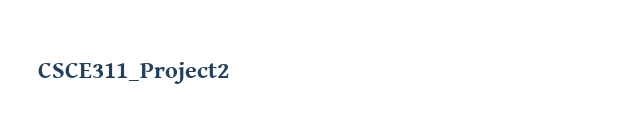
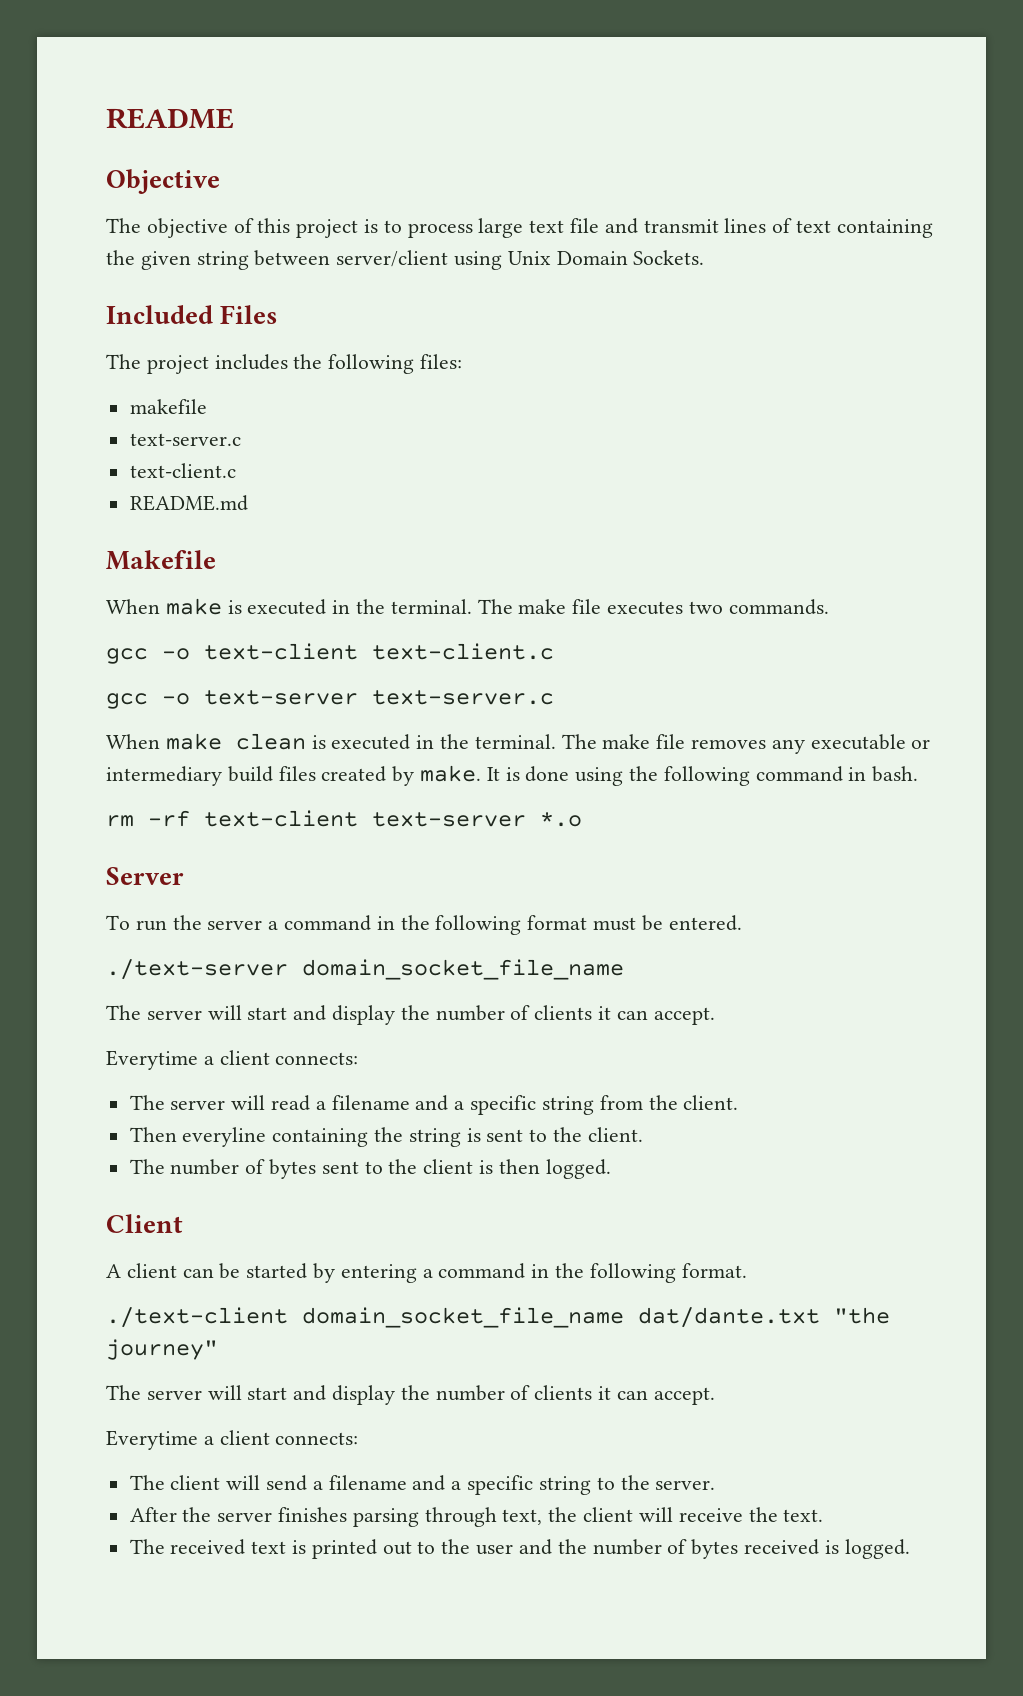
- CSCE311_Project2
+ README
+ Objective
+ The objective of this project is to process large text file and transmit lines of text containing the given string between server/client using Unix Domain Sockets.
+ Included Files
+ The project includes the following files:
+ makefile
+ text-server.c
+ text-client.c
+ README.md
+ Makefile
+ When make is executed in the terminal. The make file executes two commands.
+ gcc -o text-client text-client.c
+ gcc -o text-server text-server.c
+ When make clean is executed in the terminal. The make file removes any executable or intermediary build files created by make. It is done using the following command in bash.
+ rm -rf text-client text-server *.o
+ Server
+ To run the server a command in the following format must be entered.
+ ./text-server domain_socket_file_name
+ The server will start and display the number of clients it can accept.
+ Everytime a client connects:
+ The server will read a filename and a specific string from the client.
+ Then everyline containing the string is sent to the client.
+ The number of bytes sent to the client is then logged.
+ Client
+ A client can be started by entering a command in the following format.
+ ./text-client domain_socket_file_name dat/dante.txt "the journey"
+ The server will start and display the number of clients it can accept.
+ Everytime a client connects:
+ The client will send a filename and a specific string to the server.
+ After the server finishes parsing through text, the client will receive the text.
+ The received text is printed out to the user and the number of bytes received is logged.

